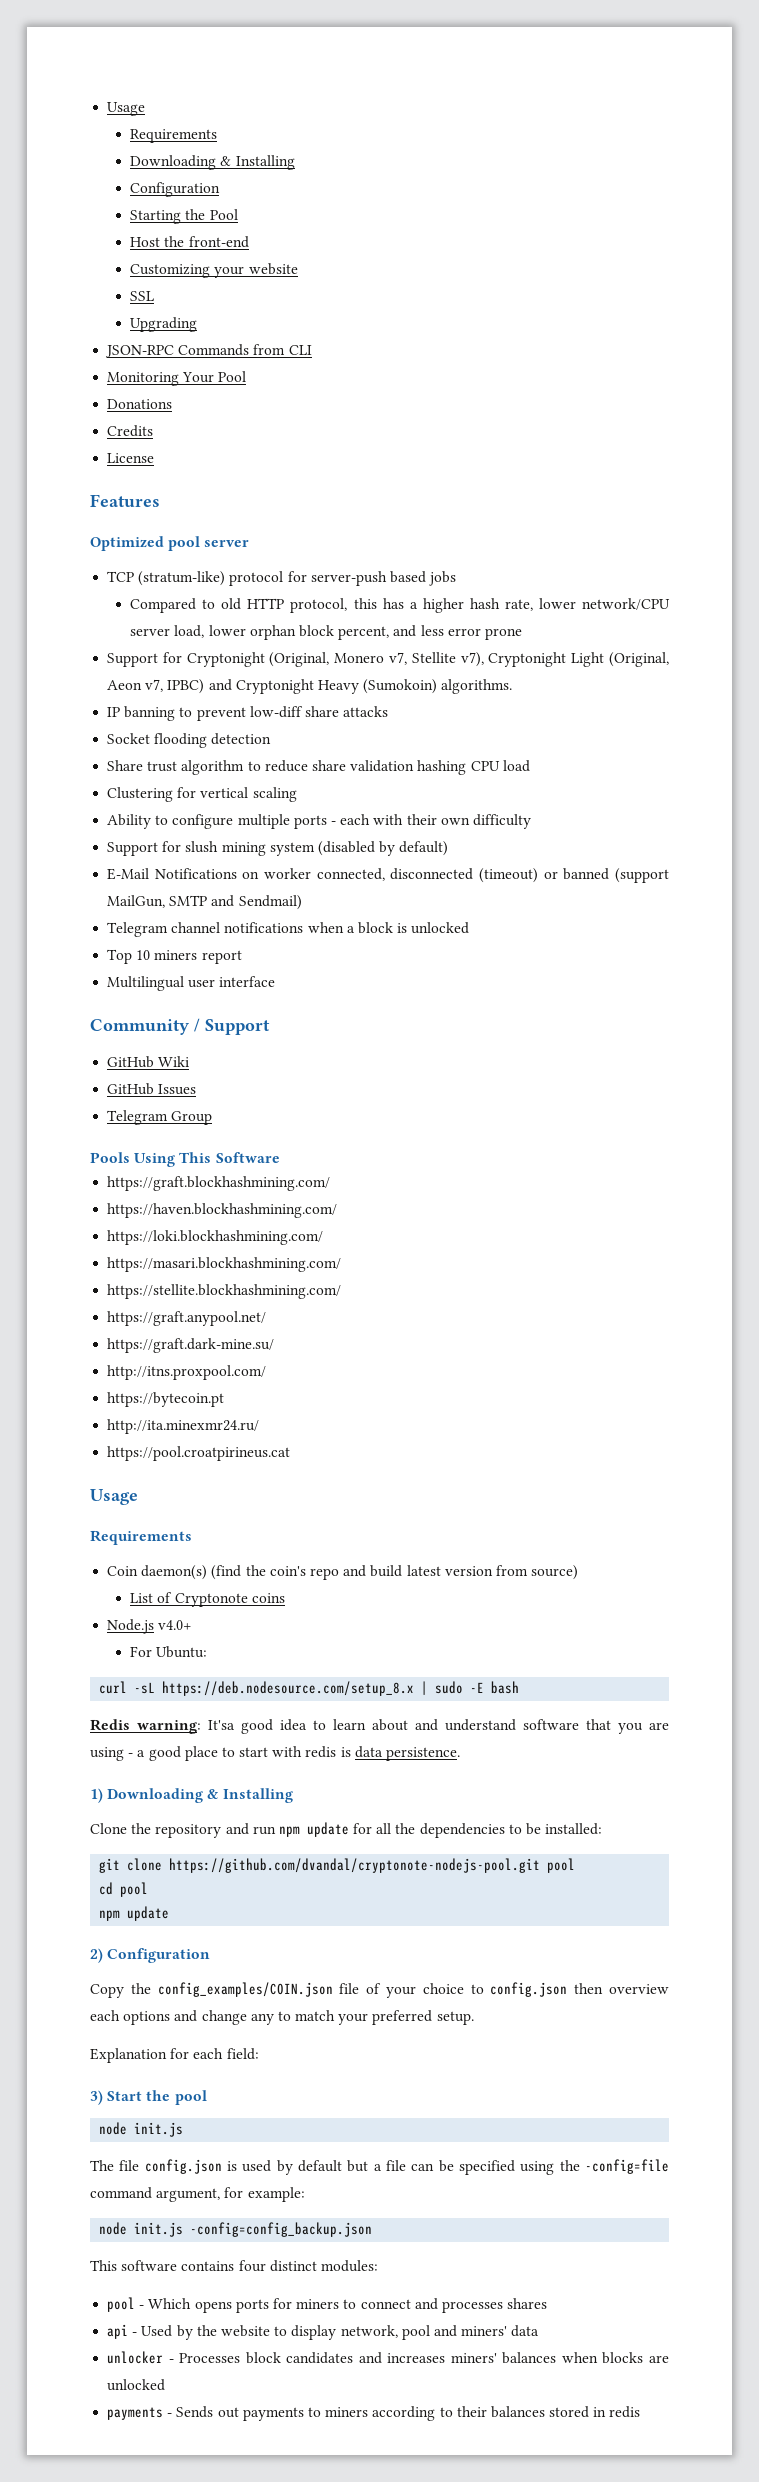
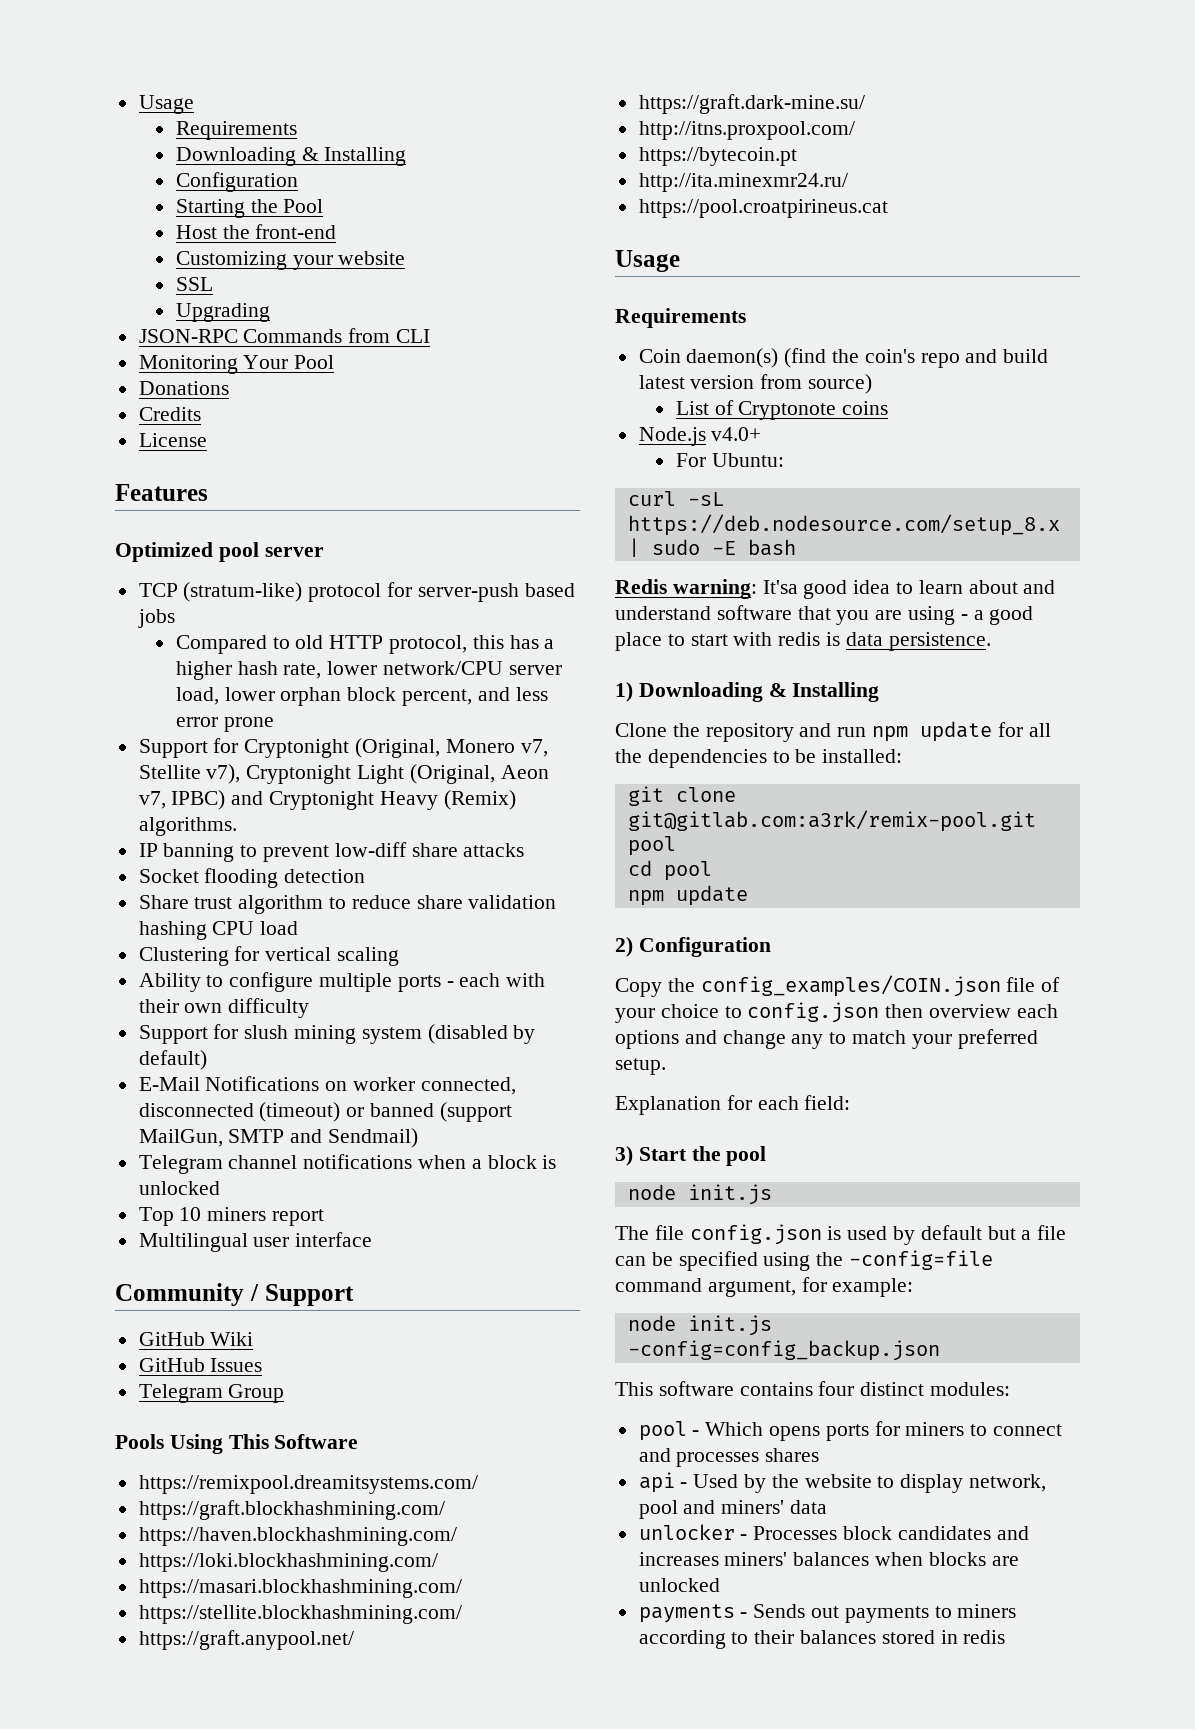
- Support for Cryptonight (Original, Monero v7, Stellite v7), Cryptonight Light (Original, Aeon v7, IPBC) and Cryptonight Heavy (Sumokoin) algorithms.
+ Support for Cryptonight (Original, Monero v7, Stellite v7), Cryptonight Light (Original, Aeon v7, IPBC) and Cryptonight Heavy (Remix) algorithms.
+ https://remixpool.dreamitsystems.com/
- git clone https://github.com/dvandal/cryptonote-nodejs-pool.git pool
+ git clone git@gitlab.com:a3rk/remix-pool.git pool

